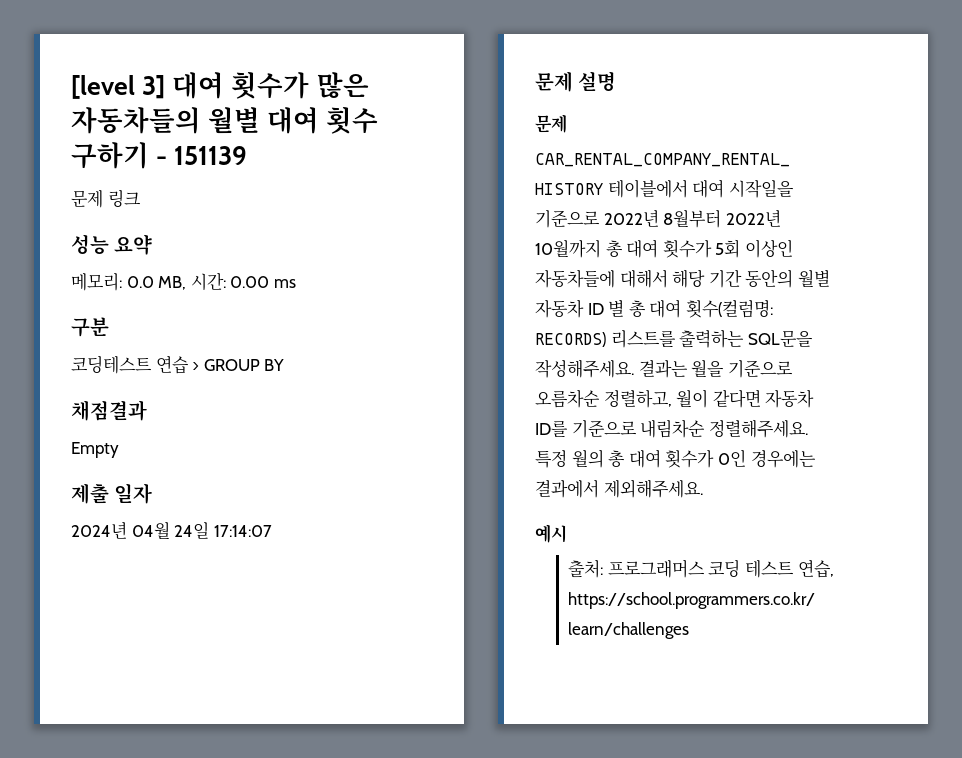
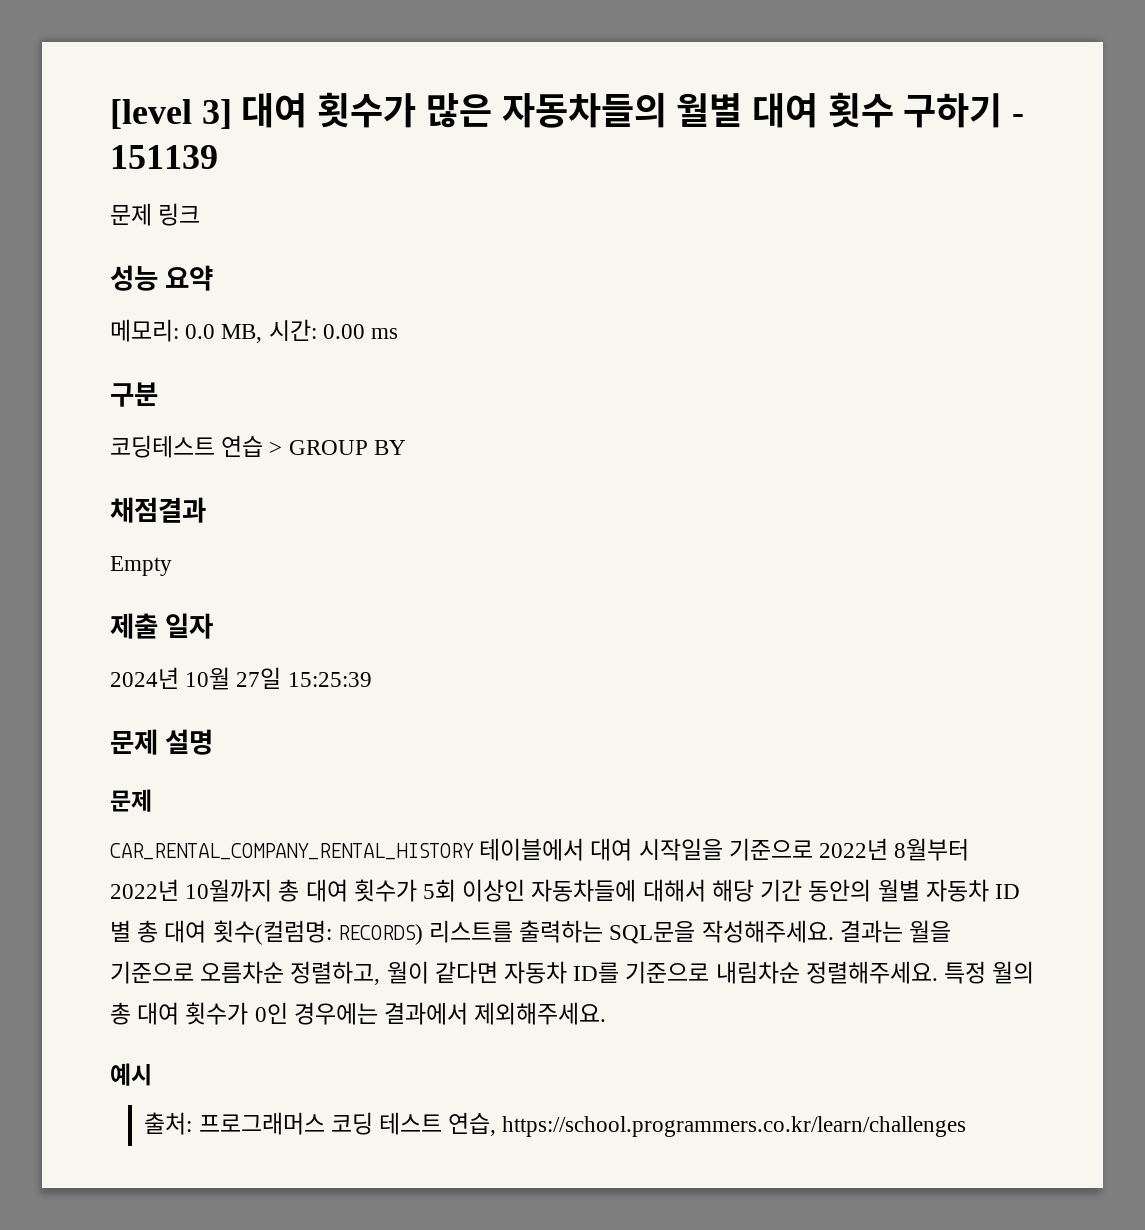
- 2024년 04월 24일 17:14:07
+ 2024년 10월 27일 15:25:39

